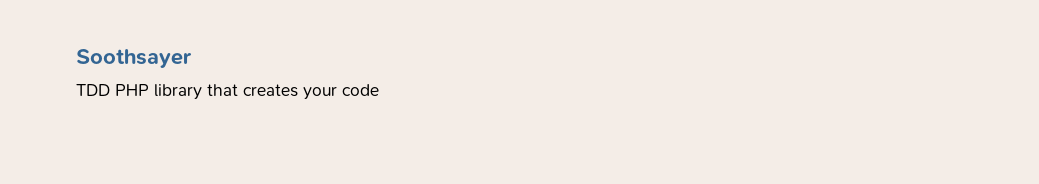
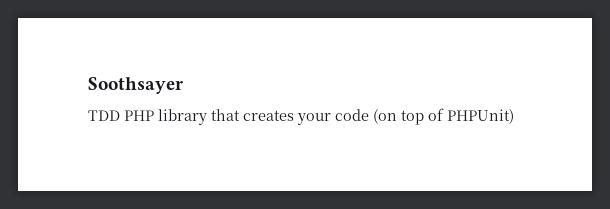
- TDD PHP library that creates your code
+ TDD PHP library that creates your code (on top of PHPUnit)

